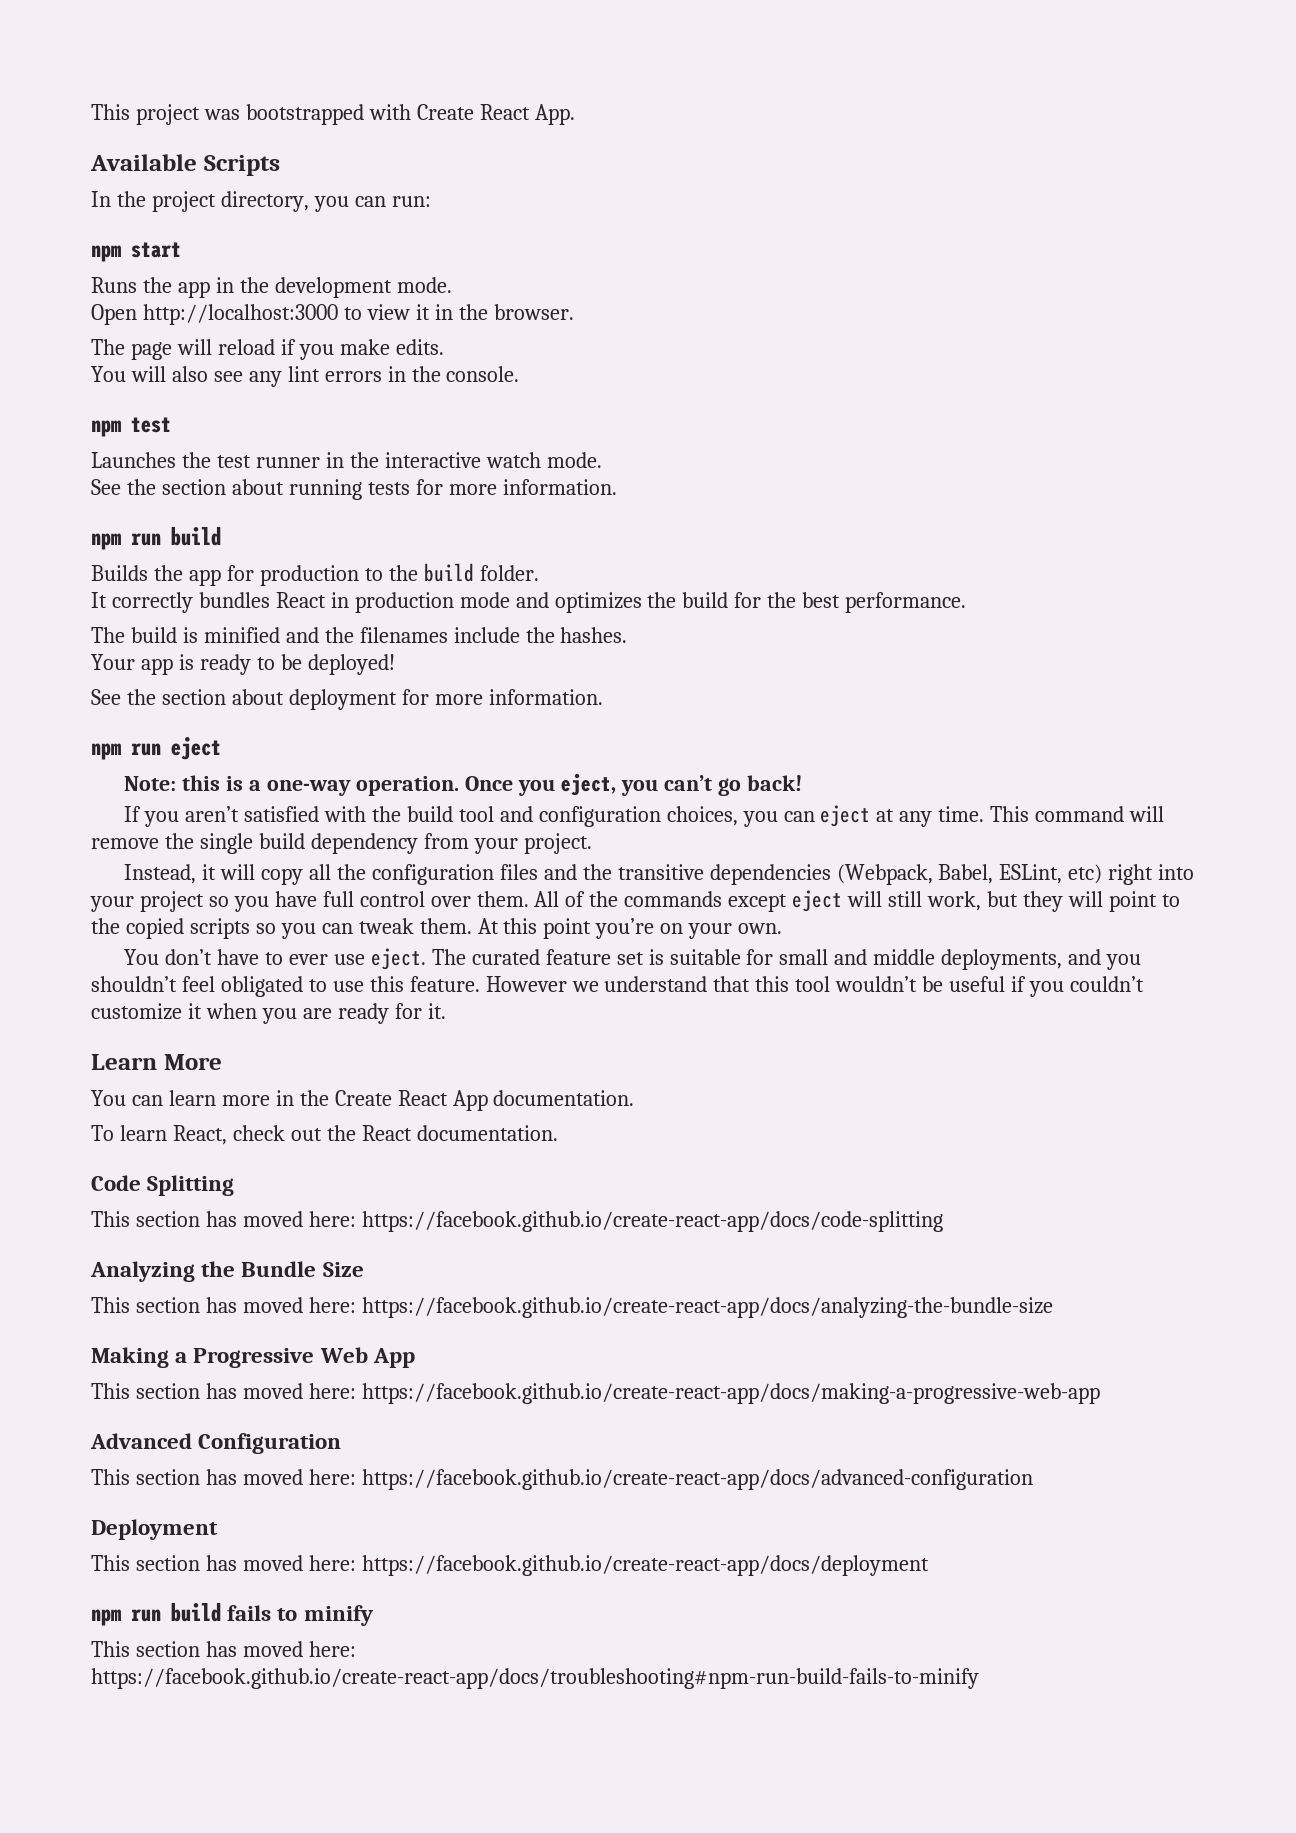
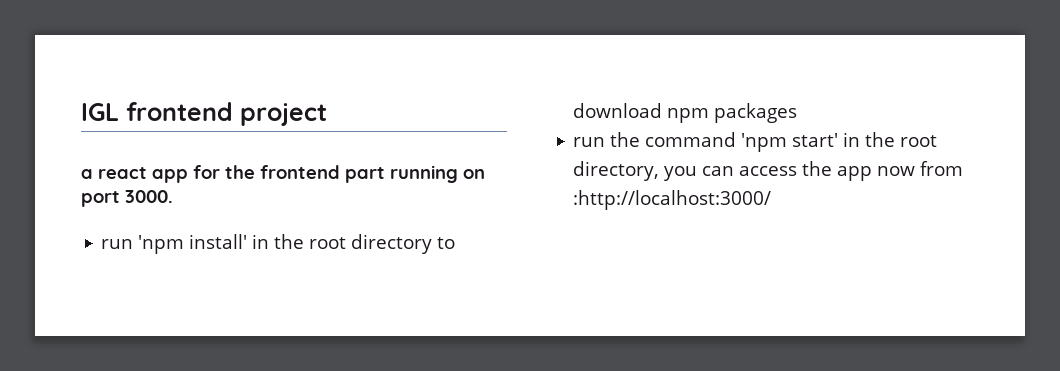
- This project was bootstrapped with Create React App.
- Available Scripts
- In the project directory, you can run:
- npm start
- Runs the app in the development mode.
- Open http://localhost:3000 to view it in the browser.
- The page will reload if you make edits.
- You will also see any lint errors in the console.
- npm test
- Launches the test runner in the interactive watch mode.
- See the section about running tests for more information.
- npm run build
- Builds the app for production to the build folder.
- It correctly bundles React in production mode and optimizes the build for the best performance.
- The build is minified and the filenames include the hashes.
- Your app is ready to be deployed!
- See the section about deployment for more information.
- npm run eject
- Note: this is a one-way operation. Once you eject, you can’t go back!
- If you aren’t satisfied with the build tool and configuration choices, you can eject at any time. This command will remove the single build dependency from your project.
- Instead, it will copy all the configuration files and the transitive dependencies (Webpack, Babel, ESLint, etc) right into your project so you have full control over them. All of the commands except eject will still work, but they will point to the copied scripts so you can tweak them. At this point you’re on your own.
- You don’t have to ever use eject. The curated feature set is suitable for small and middle deployments, and you shouldn’t feel obligated to use this feature. However we understand that this tool wouldn’t be useful if you couldn’t customize it when you are ready for it.
- Learn More
- You can learn more in the Create React App documentation.
- To learn React, check out the React documentation.
- Code Splitting
- This section has moved here: https://facebook.github.io/create-react-app/docs/code-splitting
- Analyzing the Bundle Size
- This section has moved here: https://facebook.github.io/create-react-app/docs/analyzing-the-bundle-size
- Making a Progressive Web App
- This section has moved here: https://facebook.github.io/create-react-app/docs/making-a-progressive-web-app
- Advanced Configuration
- This section has moved here: https://facebook.github.io/create-react-app/docs/advanced-configuration
- Deployment
- This section has moved here: https://facebook.github.io/create-react-app/docs/deployment
- npm run build fails to minify
- This section has moved here: https://facebook.github.io/create-react-app/docs/troubleshooting#npm-run-build-fails-to-minify
+ IGL frontend project
+ a react app for the frontend part running on port 3000.
+ run 'npm install' in the root directory to download npm packages
+ run the command 'npm start' in the root directory, you can access the app now from :http://localhost:3000/

